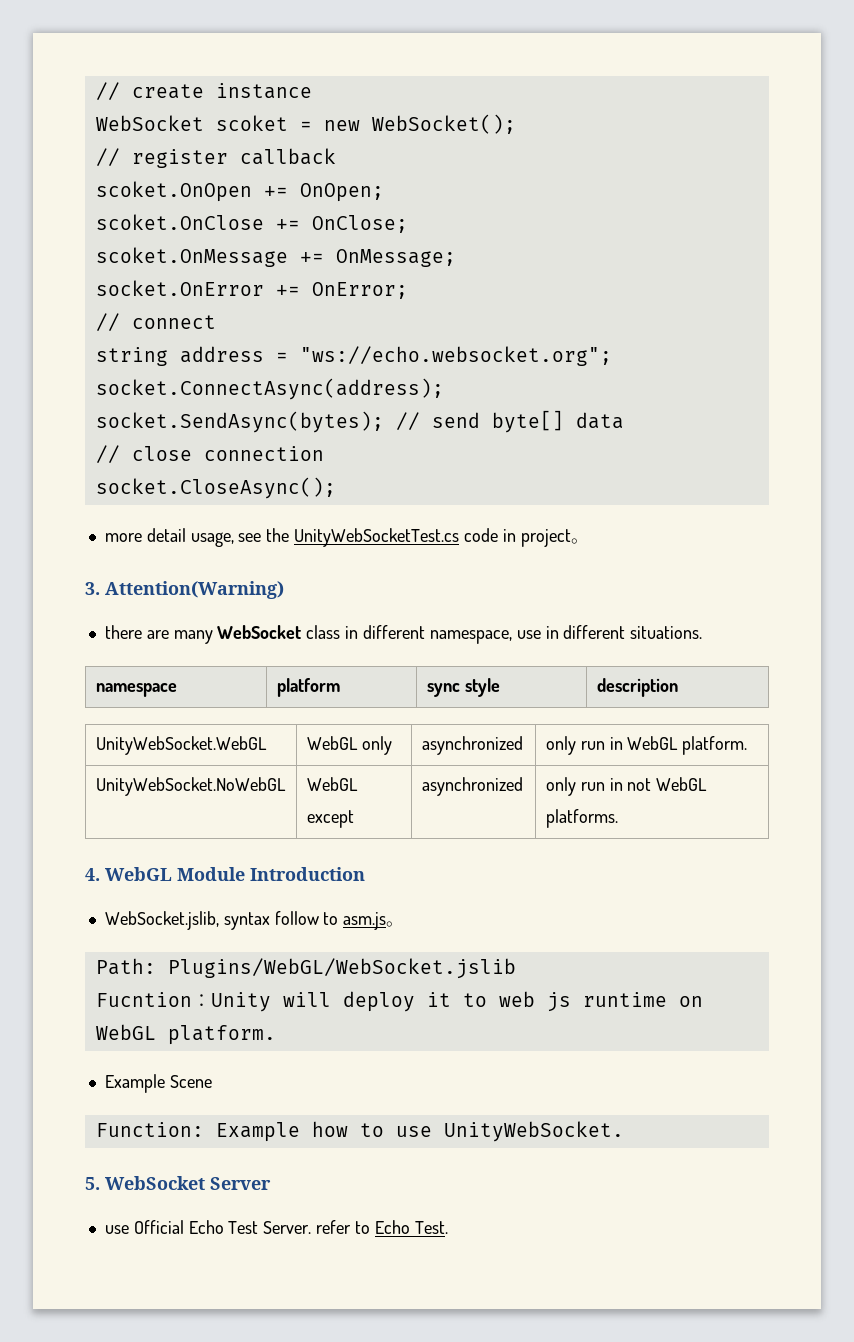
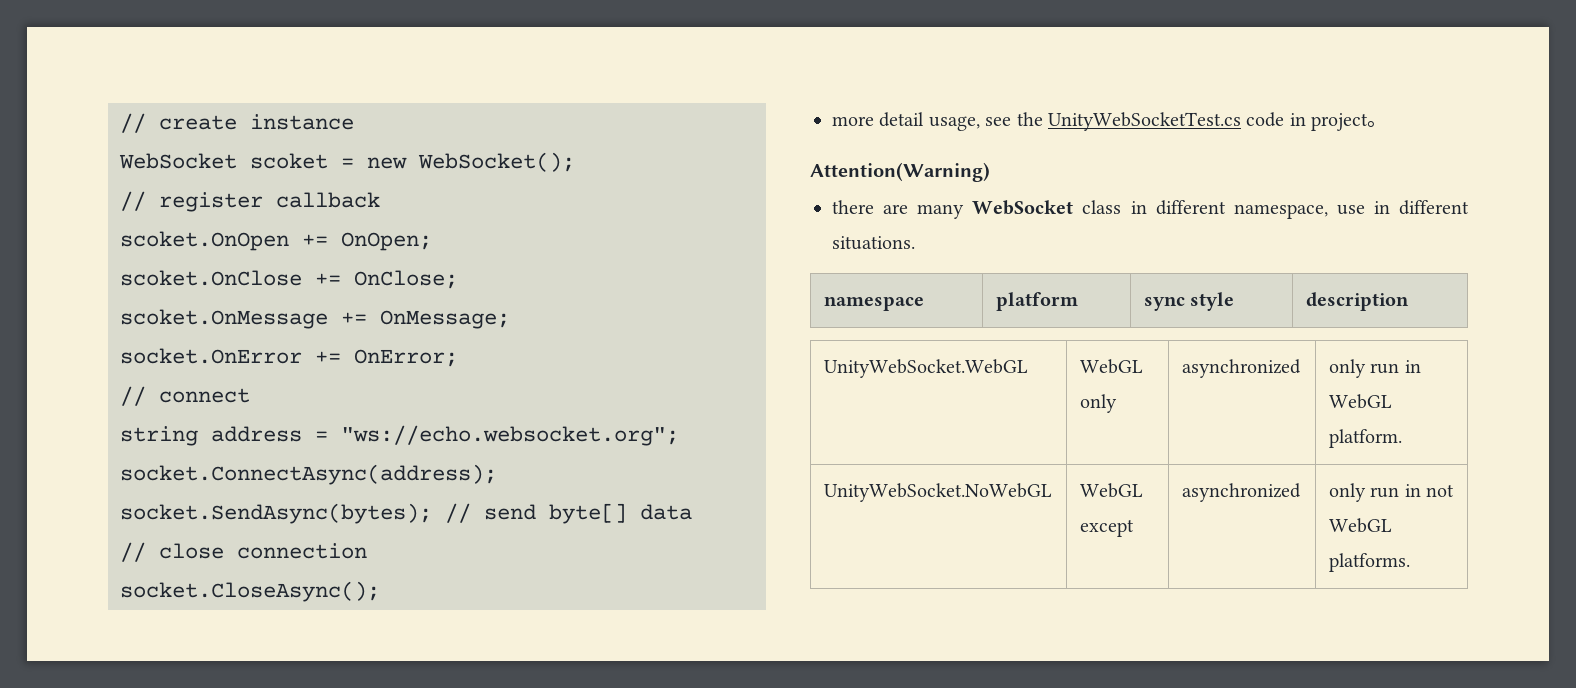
- 3. Attention(Warning)
+ Attention(Warning)
- 4. WebGL Module Introduction
- WebSocket.jslib, syntax follow to asm.js。
- Path: Plugins/WebGL/WebSocket.jslib
- Fucntion：Unity will deploy it to web js runtime on WebGL platform.
- Example Scene
- Function: Example how to use UnityWebSocket.
- 5. WebSocket Server
- use Official Echo Test Server. refer to Echo Test.

